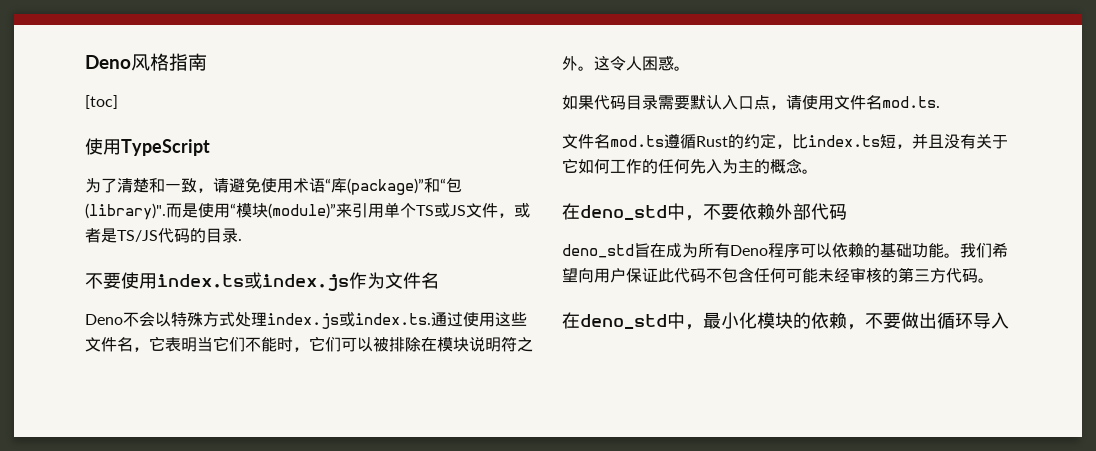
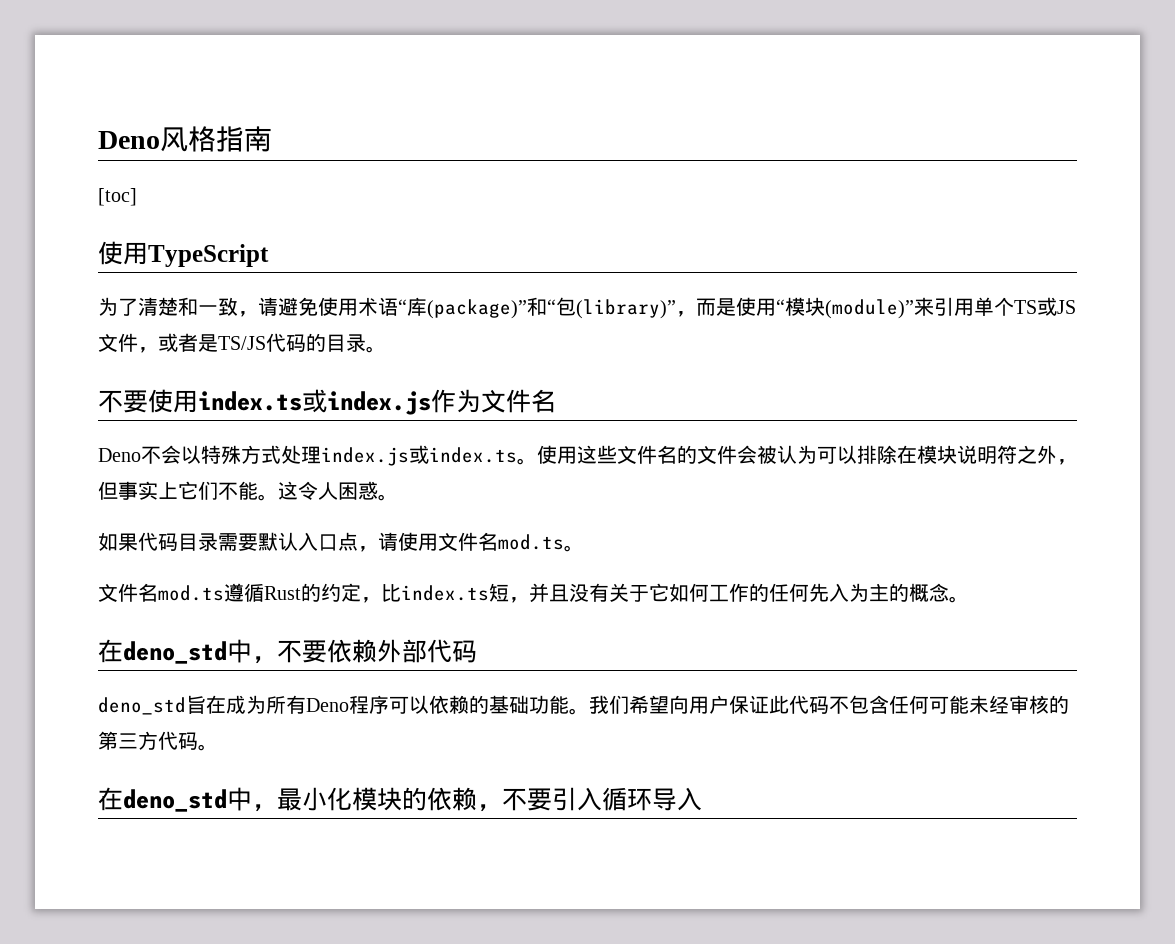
- 为了清楚和一致，请避免使用术语“库(package)”和“包(library)".而是使用“模块(module)”来引用单个TS或JS文件，或者是TS/JS代码的目录.
+ 为了清楚和一致，请避免使用术语“库(package)”和“包(library)”，而是使用“模块(module)”来引用单个TS或JS文件，或者是TS/JS代码的目录。
- Deno不会以特殊方式处理index.js或index.ts.通过使用这些文件名，它表明当它们不能时，它们可以被排除在模块说明符之外。
+ Deno不会以特殊方式处理index.js或index.ts。使用这些文件名的文件会被认为可以排除在模块说明符之外，但事实上它们不能。
- 如果代码目录需要默认入口点，请使用文件名mod.ts.
+ 如果代码目录需要默认入口点，请使用文件名mod.ts。
- 在deno_std中，最小化模块的依赖，不要做出循环导入
+ 在deno_std中，最小化模块的依赖，不要引入循环导入

